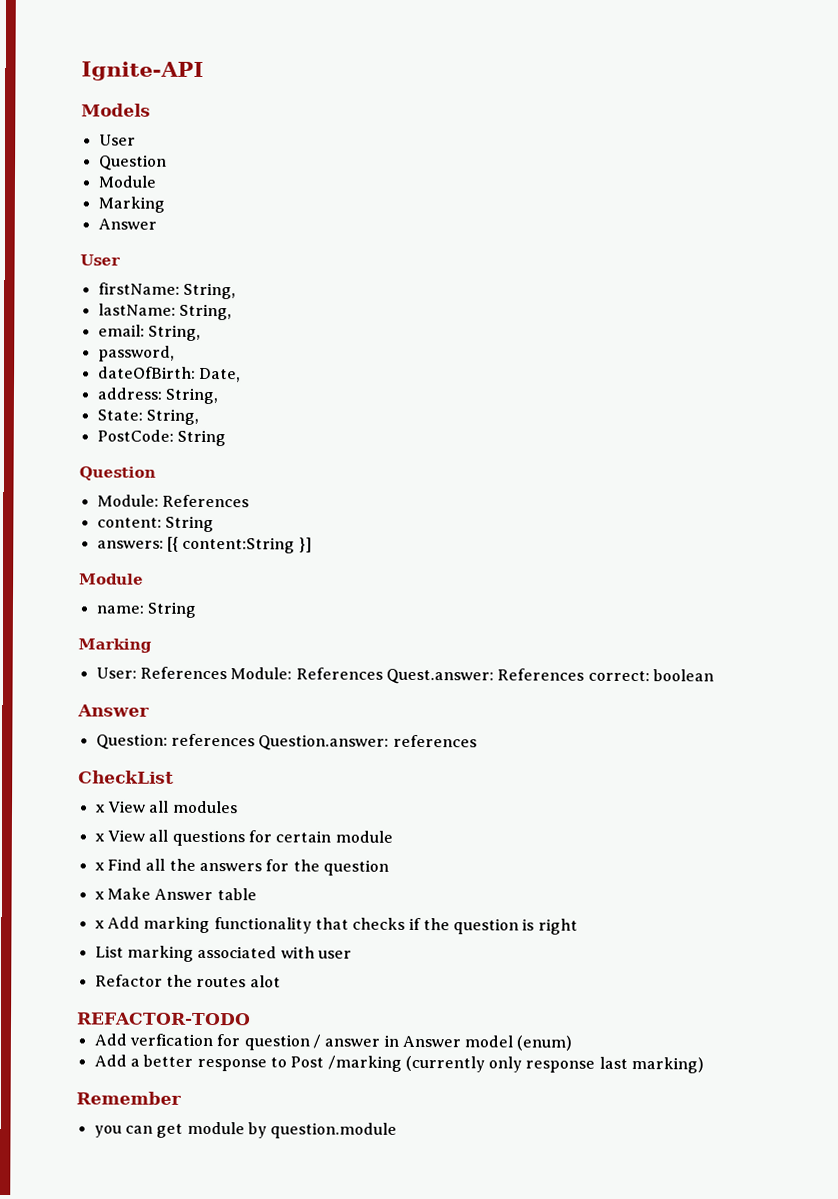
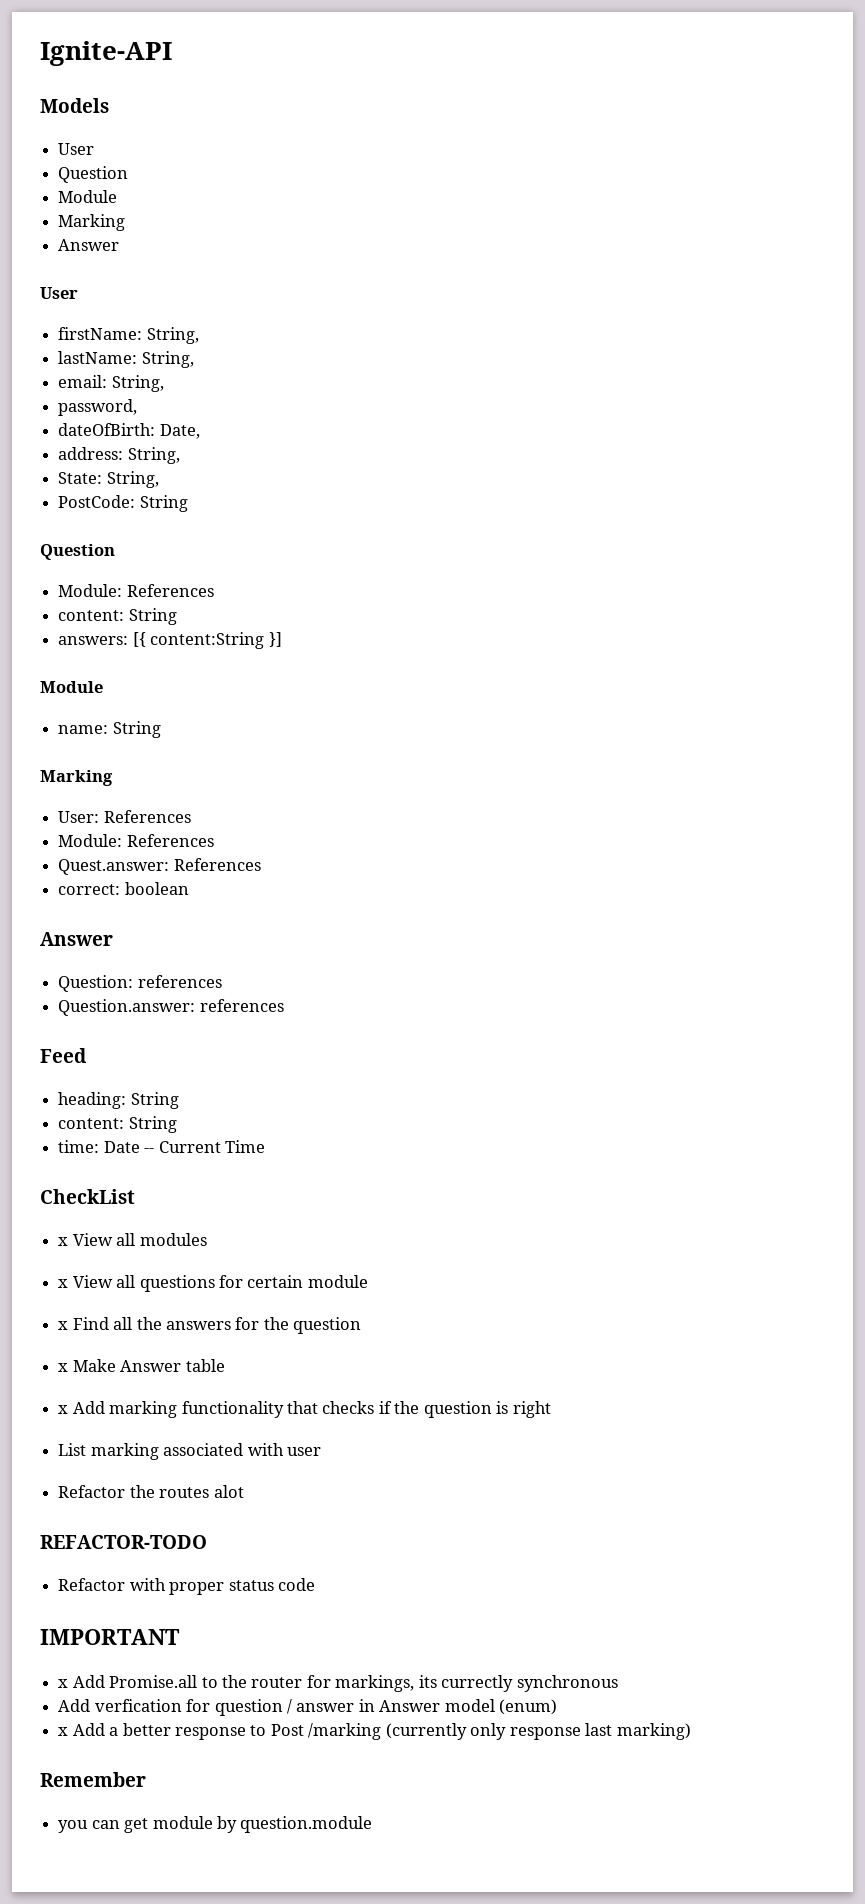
- User: References Module: References Quest.answer: References correct: boolean
+ User: References
+ Module: References
+ Quest.answer: References
+ correct: boolean
- Question: references Question.answer: references
+ Question: references
+ Question.answer: references
+ Feed
+ heading: String
+ content: String
+ time: Date -- Current Time
+ Refactor with proper status code
+ IMPORTANT
+ x Add Promise.all to the router for markings, its currectly synchronous
- Add a better response to Post /marking (currently only response last marking)
+ x Add a better response to Post /marking (currently only response last marking)

